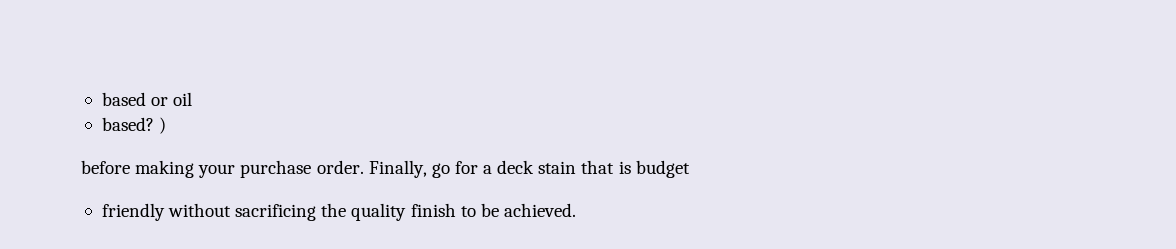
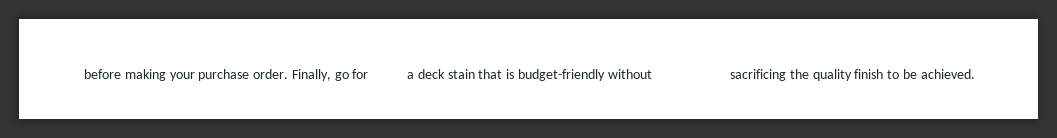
- based or oil
- based? )
- Finally, go for a deck stain that is budget
- friendly without sacrificing the quality finish to be achieved.
+ Finally, go for a deck stain that is budget-friendly without sacrificing the quality finish to be achieved.

